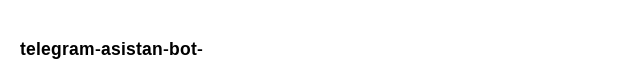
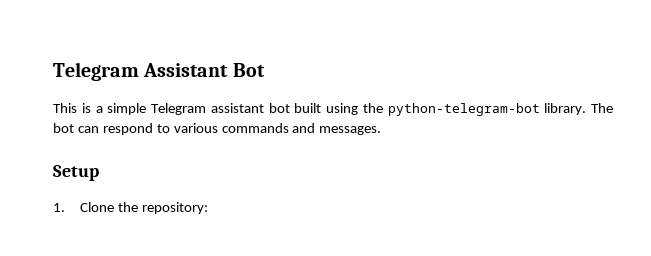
- telegram-asistan-bot-
+ Telegram Assistant Bot
+ This is a simple Telegram assistant bot built using the python-telegram-bot library. The bot can respond to various commands and messages.
+ Setup
+ 1. Clone the repository:

